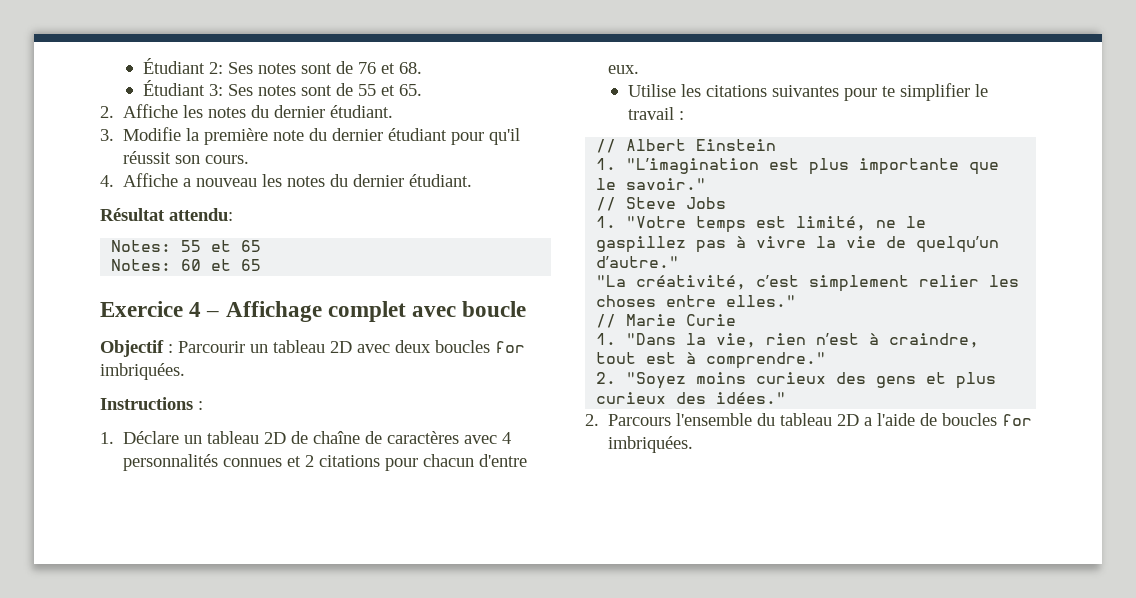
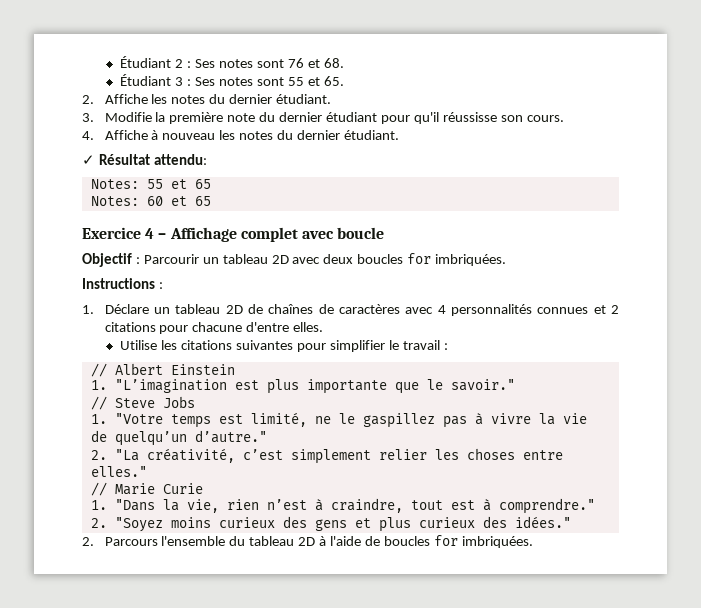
- Étudiant 2: Ses notes sont de 76 et 68.
+ Étudiant 2 : Ses notes sont 76 et 68.
- Étudiant 3: Ses notes sont de 55 et 65.
+ Étudiant 3 : Ses notes sont 55 et 65.
- 3. Modifie la première note du dernier étudiant pour qu'il réussit son cours.
+ 3. Modifie la première note du dernier étudiant pour qu'il réussisse son cours.
- 4. Affiche a nouveau les notes du dernier étudiant.
+ 4. Affiche à nouveau les notes du dernier étudiant.
- Résultat attendu:
+ ✓ Résultat attendu:
- 1. Déclare un tableau 2D de chaîne de caractères avec 4 personnalités connues et 2 citations pour chacun d'entre eux.
+ 1. Déclare un tableau 2D de chaînes de caractères avec 4 personnalités connues et 2 citations pour chacune d'entre elles.
- Utilise les citations suivantes pour te simplifier le travail :
+ Utilise les citations suivantes pour simplifier le travail :
- "La créativité, c’est simplement relier les choses entre elles."
+ 2. "La créativité, c’est simplement relier les choses entre elles."
- 2. Parcours l'ensemble du tableau 2D a l'aide de boucles for imbriquées.
+ 2. Parcours l'ensemble du tableau 2D à l'aide de boucles for imbriquées.

